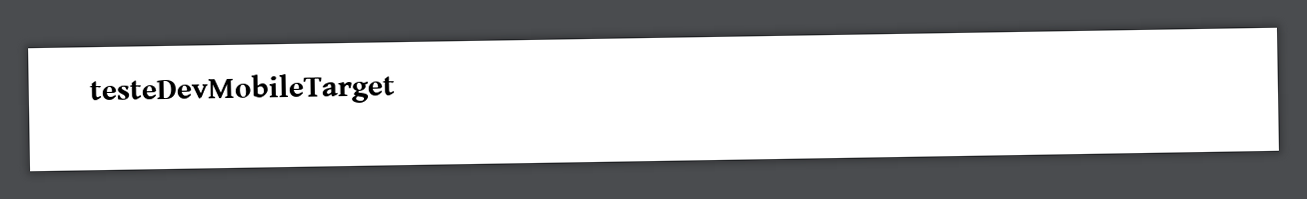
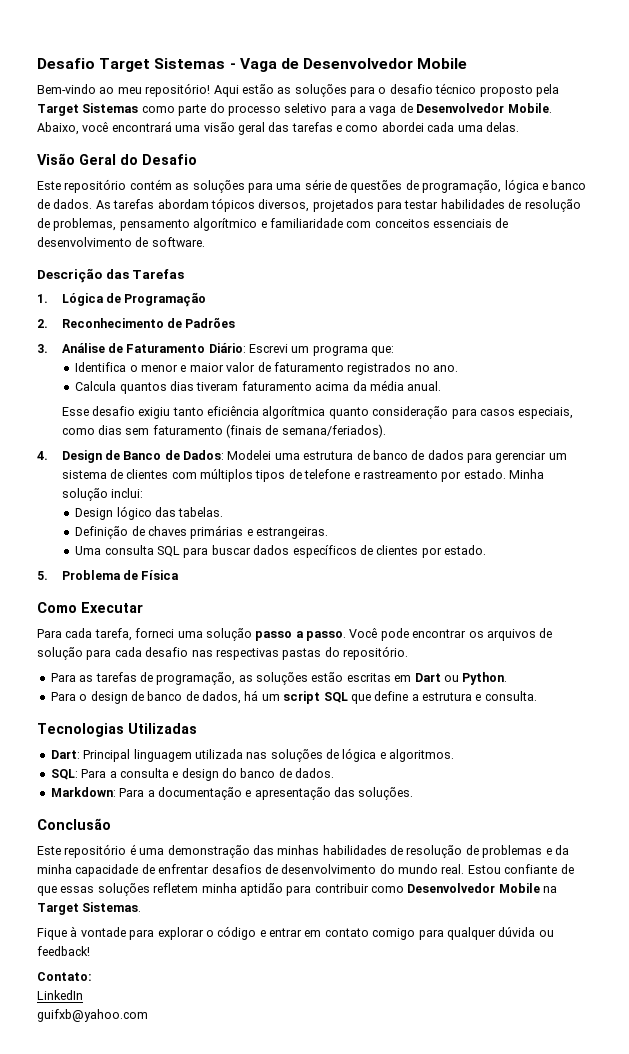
- testeDevMobileTarget
+ Desafio Target Sistemas - Vaga de Desenvolvedor Mobile
+ Bem-vindo ao meu repositório! Aqui estão as soluções para o desafio técnico proposto pela Target Sistemas como parte do processo seletivo para a vaga de Desenvolvedor Mobile. Abaixo, você encontrará uma visão geral das tarefas e como abordei cada uma delas.
+ Visão Geral do Desafio
+ Este repositório contém as soluções para uma série de questões de programação, lógica e banco de dados. As tarefas abordam tópicos diversos, projetados para testar habilidades de resolução de problemas, pensamento algorítmico e familiaridade com conceitos essenciais de desenvolvimento de software.
+ Descrição das Tarefas
+ 1. Lógica de Programação
+ 2. Reconhecimento de Padrões
+ 3. Análise de Faturamento Diário: Escrevi um programa que:
+ Identifica o menor e maior valor de faturamento registrados no ano.
+ Calcula quantos dias tiveram faturamento acima da média anual.
+ Esse desafio exigiu tanto eficiência algorítmica quanto consideração para casos especiais, como dias sem faturamento (finais de semana/feriados).
+ 4. Design de Banco de Dados: Modelei uma estrutura de banco de dados para gerenciar um sistema de clientes com múltiplos tipos de telefone e rastreamento por estado. Minha solução inclui:
+ Design lógico das tabelas.
+ Definição de chaves primárias e estrangeiras.
+ Uma consulta SQL para buscar dados específicos de clientes por estado.
+ 5. Problema de Física
+ Como Executar
+ Para cada tarefa, forneci uma solução passo a passo. Você pode encontrar os arquivos de solução para cada desafio nas respectivas pastas do repositório.
+ Para as tarefas de programação, as soluções estão escritas em Dart ou Python.
+ Para o design de banco de dados, há um script SQL que define a estrutura e consulta.
+ Tecnologias Utilizadas
+ Dart: Principal linguagem utilizada nas soluções de lógica e algoritmos.
+ SQL: Para a consulta e design do banco de dados.
+ Markdown: Para a documentação e apresentação das soluções.
+ Conclusão
+ Este repositório é uma demonstração das minhas habilidades de resolução de problemas e da minha capacidade de enfrentar desafios de desenvolvimento do mundo real. Estou confiante de que essas soluções refletem minha aptidão para contribuir como Desenvolvedor Mobile na Target Sistemas.
+ Fique à vontade para explorar o código e entrar em contato comigo para qualquer dúvida ou feedback!
+ Contato:
+ LinkedIn
+ guifxb@yahoo.com

